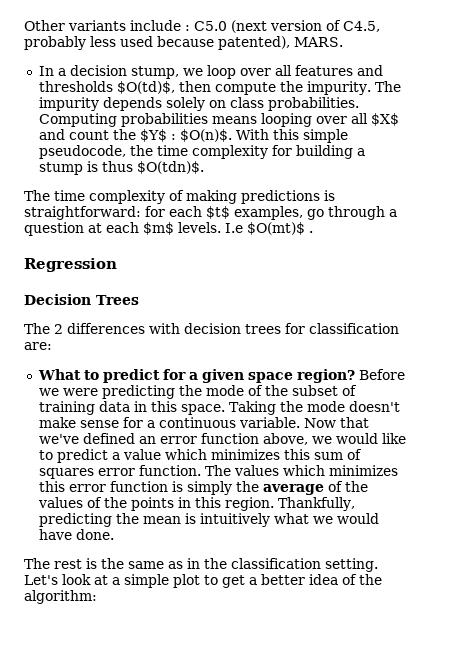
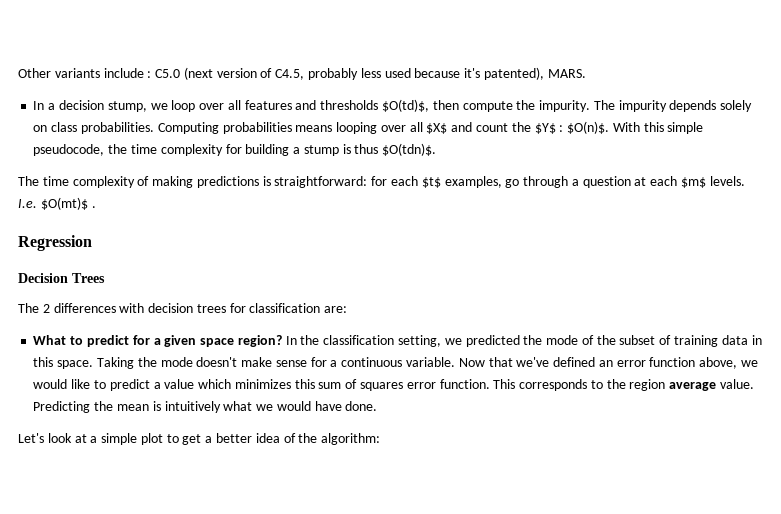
- Other variants include : C5.0 (next version of C4.5, probably less used because patented), MARS.
+ Other variants include : C5.0 (next version of C4.5, probably less used because it's patented), MARS.
- I.e $O(mt)$ .
+ I.e. $O(mt)$ .
- Before we were predicting the mode of the subset of training data in this space.
+ In the classification setting, we predicted the mode of the subset of training data in this space.
- The values which minimizes this error function is simply the average of the values of the points in this region. Thankfully, predicting the mean is intuitively what we would have done.
+ This corresponds to the region average value. Predicting the mean is intuitively what we would have done.
- The rest is the same as in the classification setting.

